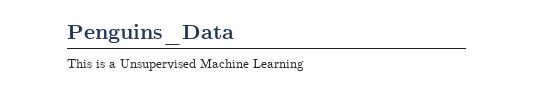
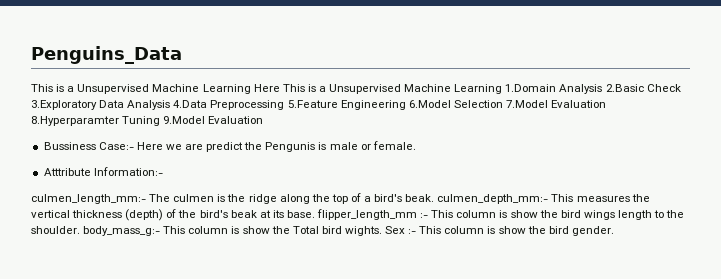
- This is a Unsupervised Machine Learning
+ This is a Unsupervised Machine Learning Here This is a Unsupervised Machine Learning 1.Domain Analysis 2.Basic Check 3.Exploratory Data Analysis 4.Data Preprocessing 5.Feature Engineering 6.Model Selection 7.Model Evaluation 8.Hyperparamter Tuning 9.Model Evaluation
+ Bussiness Case:- Here we are predict the Pengunis is male or female.
+ Atttribute Information:-
+ culmen_length_mm:- The culmen is the ridge along the top of a bird's beak. culmen_depth_mm:- This measures the vertical thickness (depth) of the bird's beak at its base. flipper_length_mm :- This column is show the bird wings length to the shoulder. body_mass_g:- This column is show the Total bird wights. Sex :- This column is show the bird gender.

